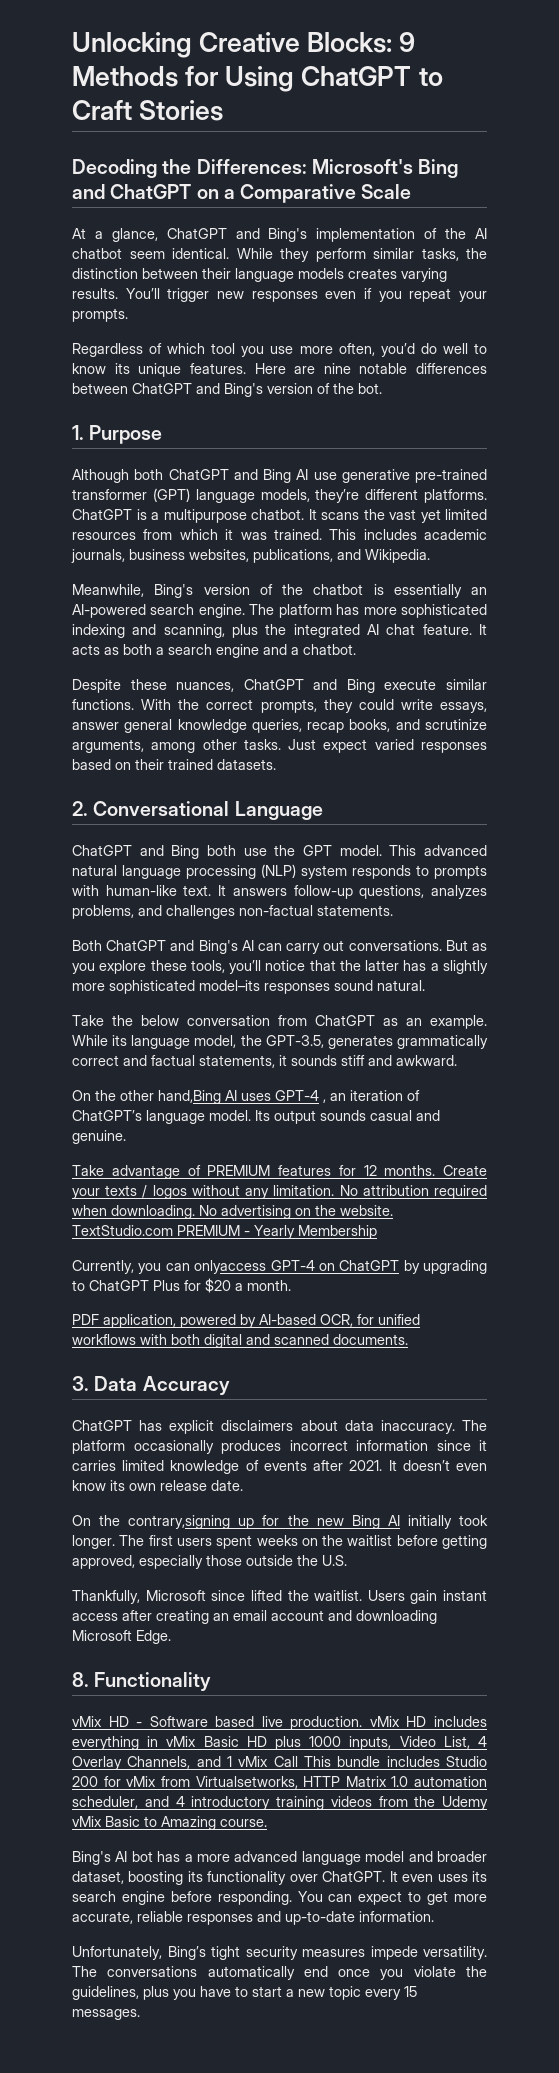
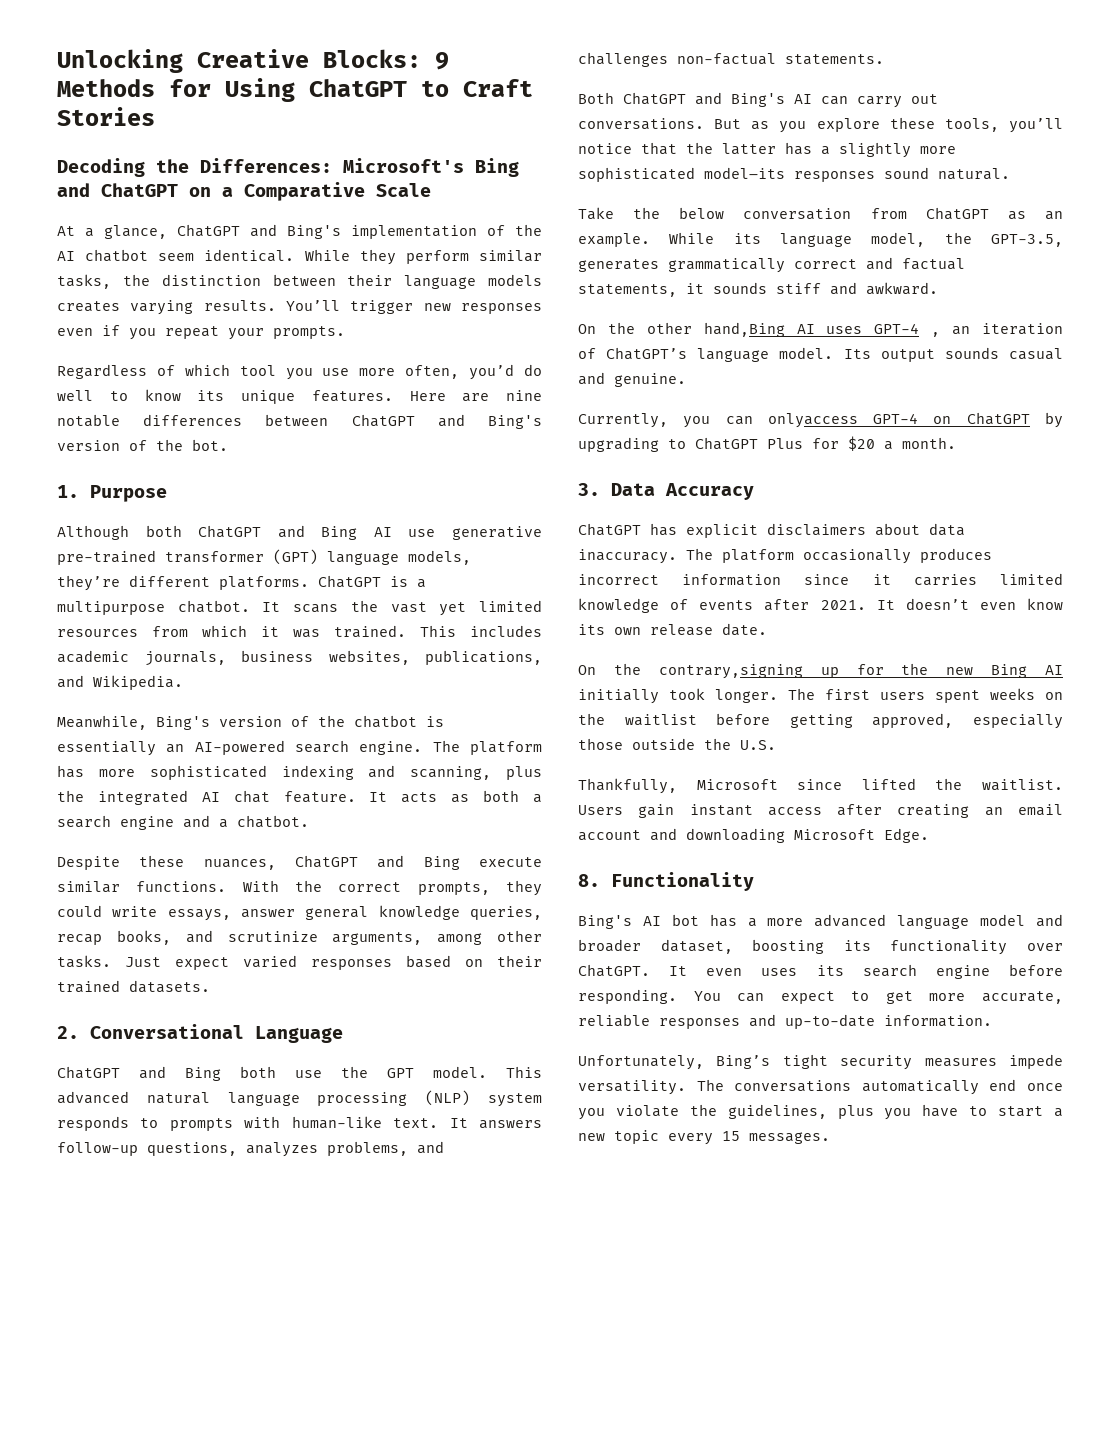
- Take advantage of PREMIUM features for 12 months. Create your texts / logos without any limitation. No attribution required when downloading. No advertising on the website. TextStudio.com PREMIUM - Yearly Membership
- PDF application, powered by AI-based OCR, for unified workflows with both digital and scanned documents.
- vMix HD - Software based live production. vMix HD includes everything in vMix Basic HD plus 1000 inputs, Video List, 4 Overlay Channels, and 1 vMix Call This bundle includes Studio 200 for vMix from Virtualsetworks, HTTP Matrix 1.0 automation scheduler, and 4 introductory training videos from the Udemy vMix Basic to Amazing course.

